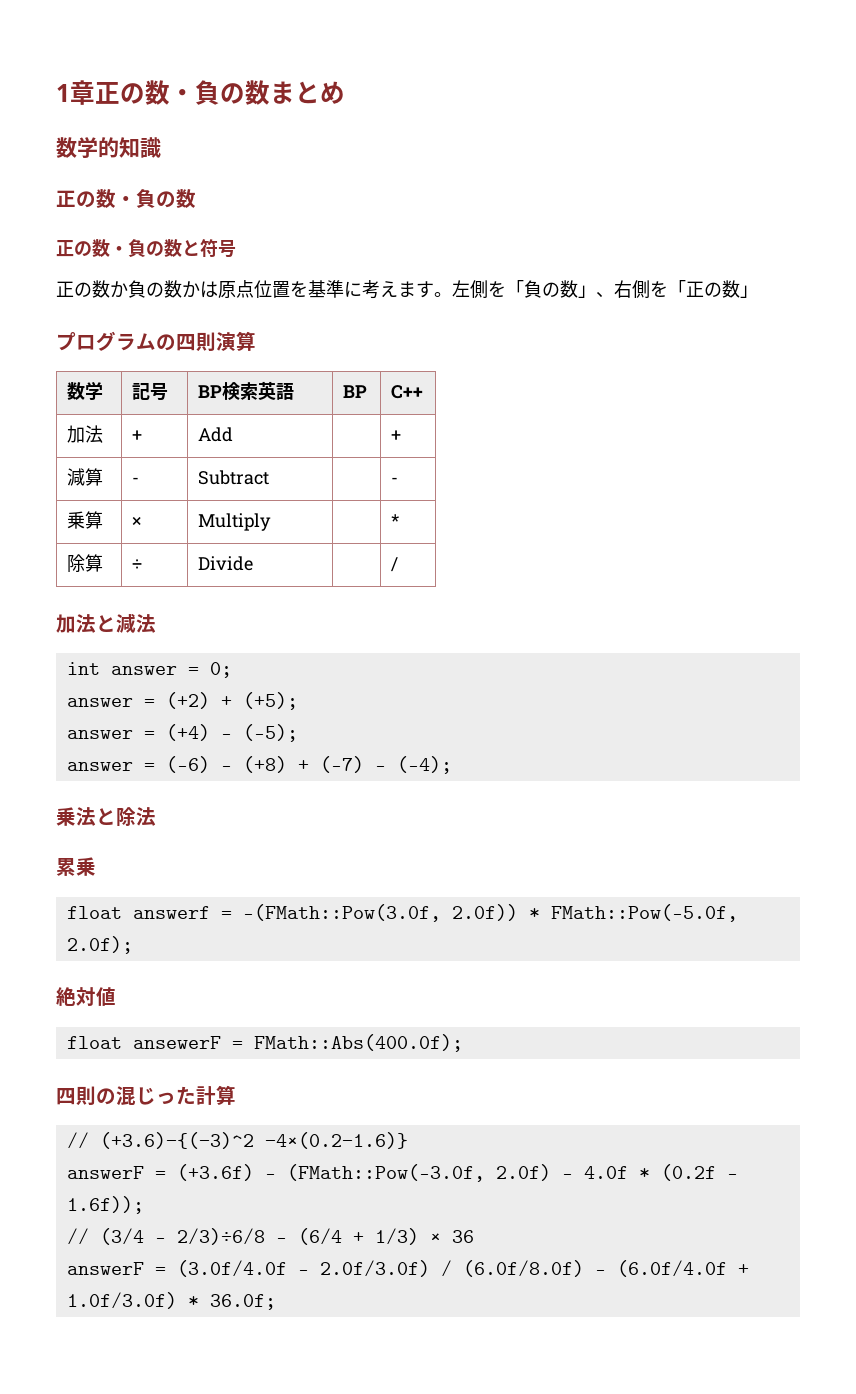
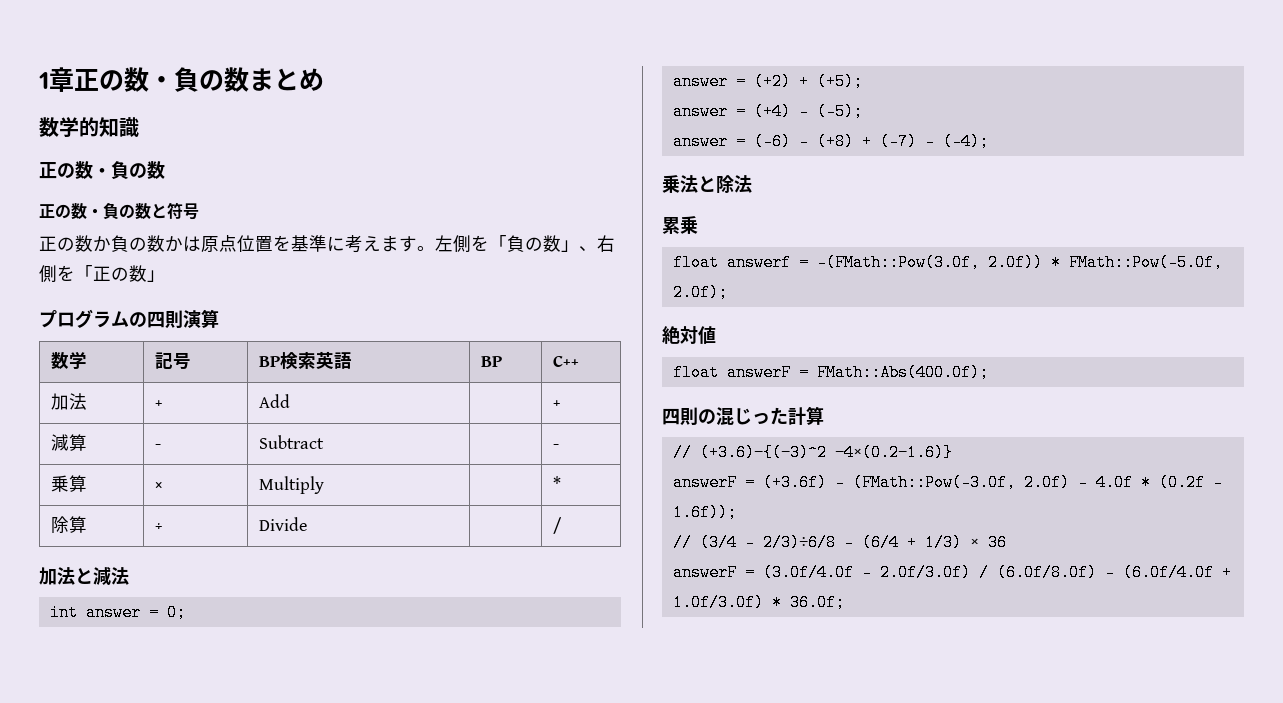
- float ansewerF = FMath::Abs(400.0f);
+ float answerF = FMath::Abs(400.0f);

